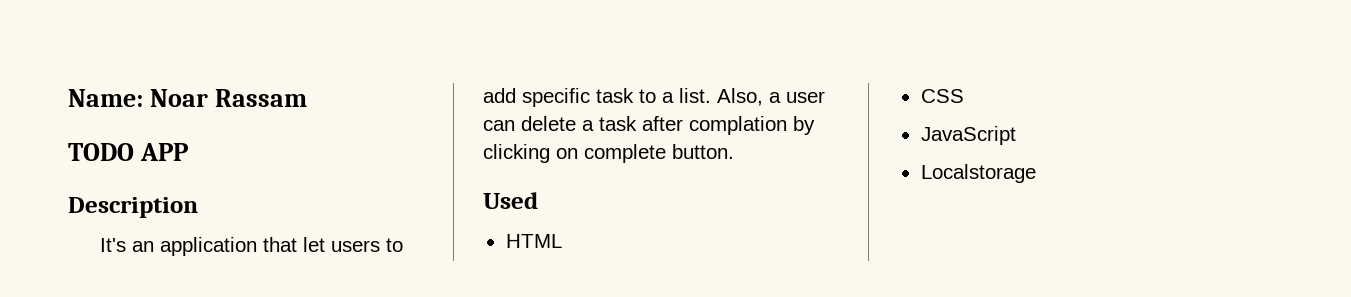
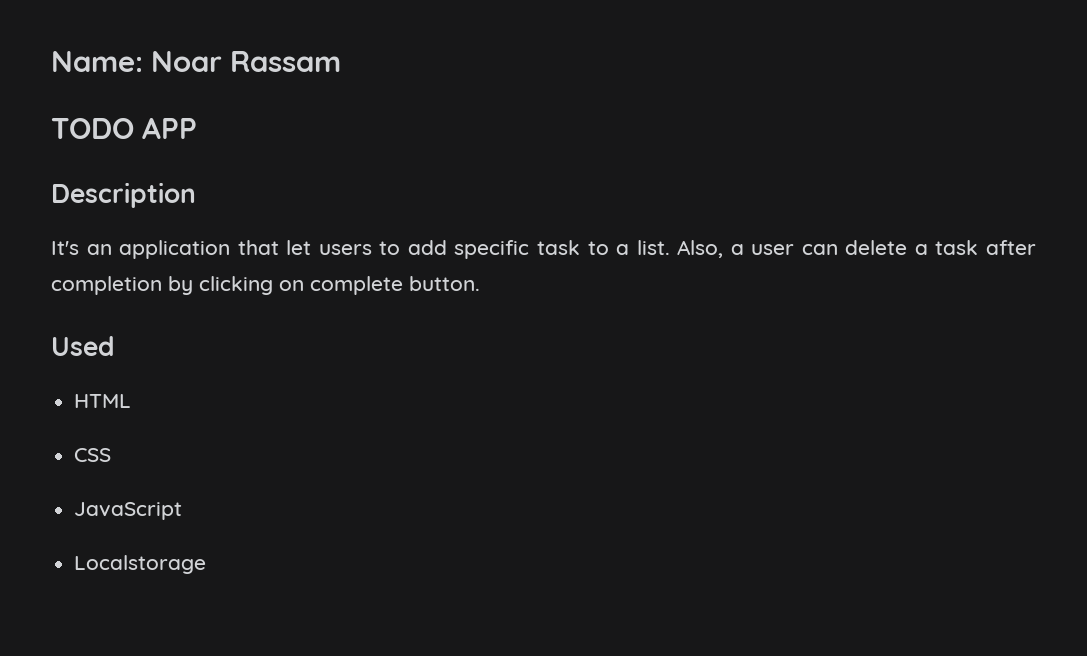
- Also, a user can delete a task after complation by clicking on complete button.
+ Also, a user can delete a task after completion by clicking on complete button.

